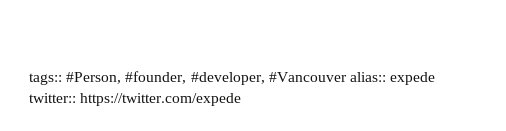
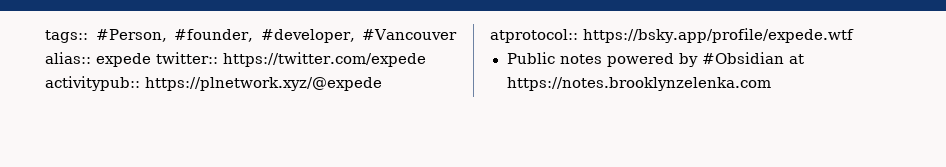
- tags:: #Person, #founder, #developer, #Vancouver alias:: expede twitter:: https://twitter.com/expede
+ tags:: #Person, #founder, #developer, #Vancouver alias:: expede twitter:: https://twitter.com/expede activitypub:: https://plnetwork.xyz/@expede atprotocol:: https://bsky.app/profile/expede.wtf
+ Public notes powered by #Obsidian at https://notes.brooklynzelenka.com

